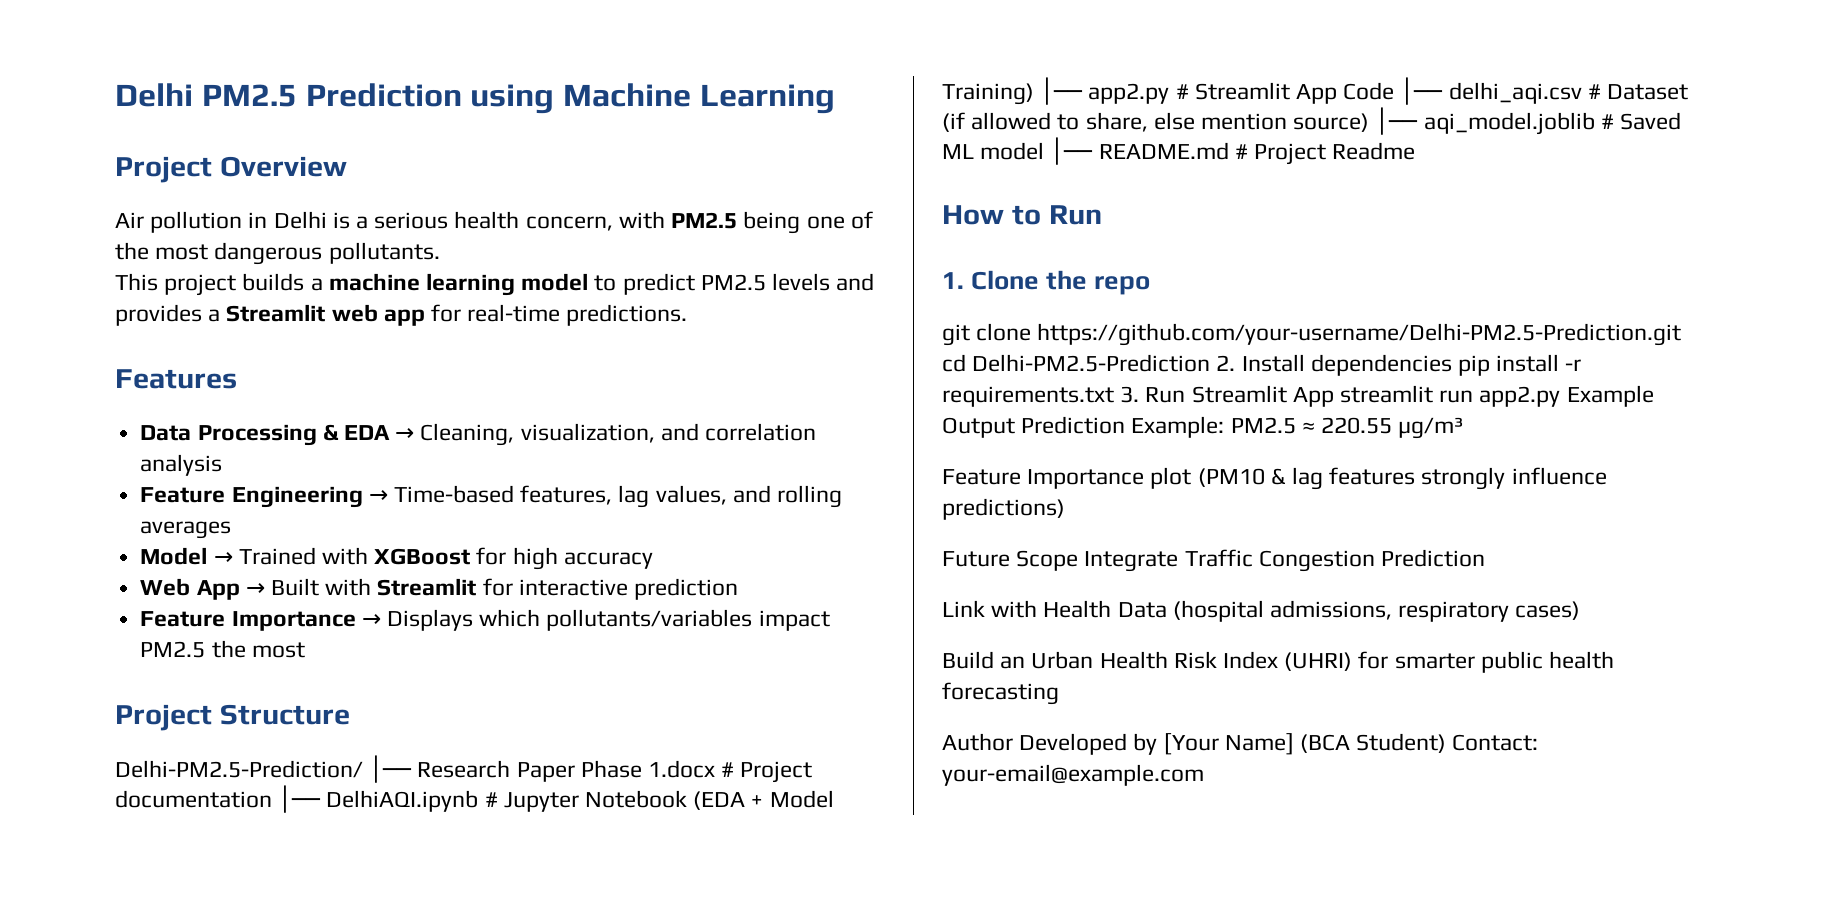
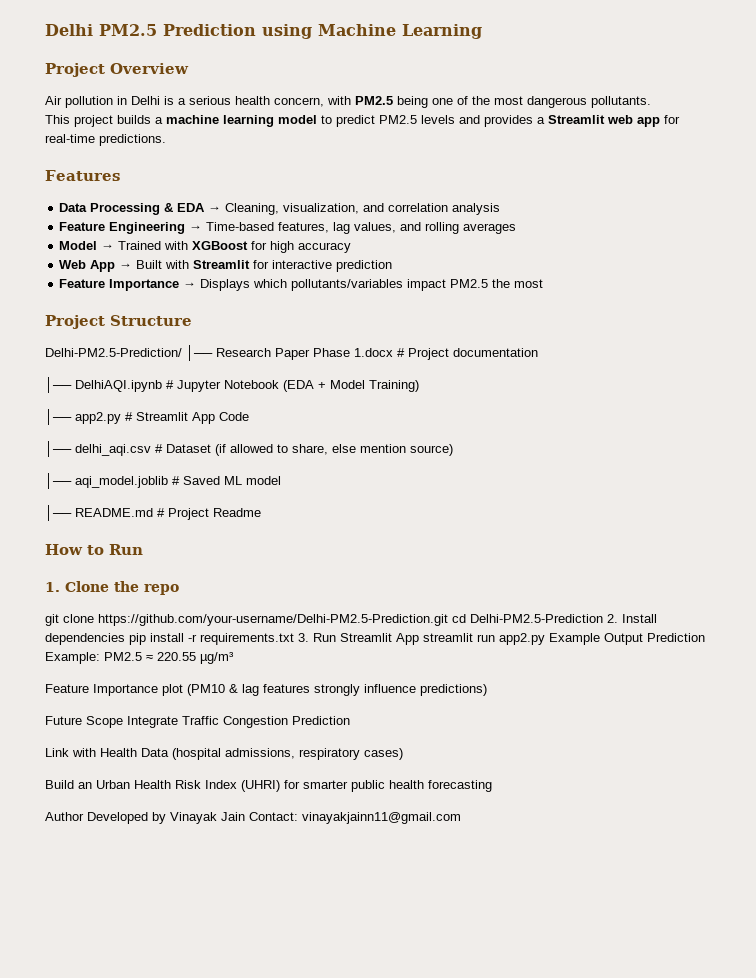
- Delhi-PM2.5-Prediction/ │── Research Paper Phase 1.docx # Project documentation │── DelhiAQI.ipynb # Jupyter Notebook (EDA + Model Training) │── app2.py # Streamlit App Code │── delhi_aqi.csv # Dataset (if allowed to share, else mention source) │── aqi_model.joblib # Saved ML model │── README.md # Project Readme
+ Delhi-PM2.5-Prediction/ │── Research Paper Phase 1.docx # Project documentation
+ │── DelhiAQI.ipynb # Jupyter Notebook (EDA + Model Training)
+ │── app2.py # Streamlit App Code
+ │── delhi_aqi.csv # Dataset (if allowed to share, else mention source)
+ │── aqi_model.joblib # Saved ML model
+ │── README.md # Project Readme
- Author Developed by [Your Name] (BCA Student) Contact: your-email@example.com
+ Author Developed by Vinayak Jain Contact: vinayakjainn11@gmail.com

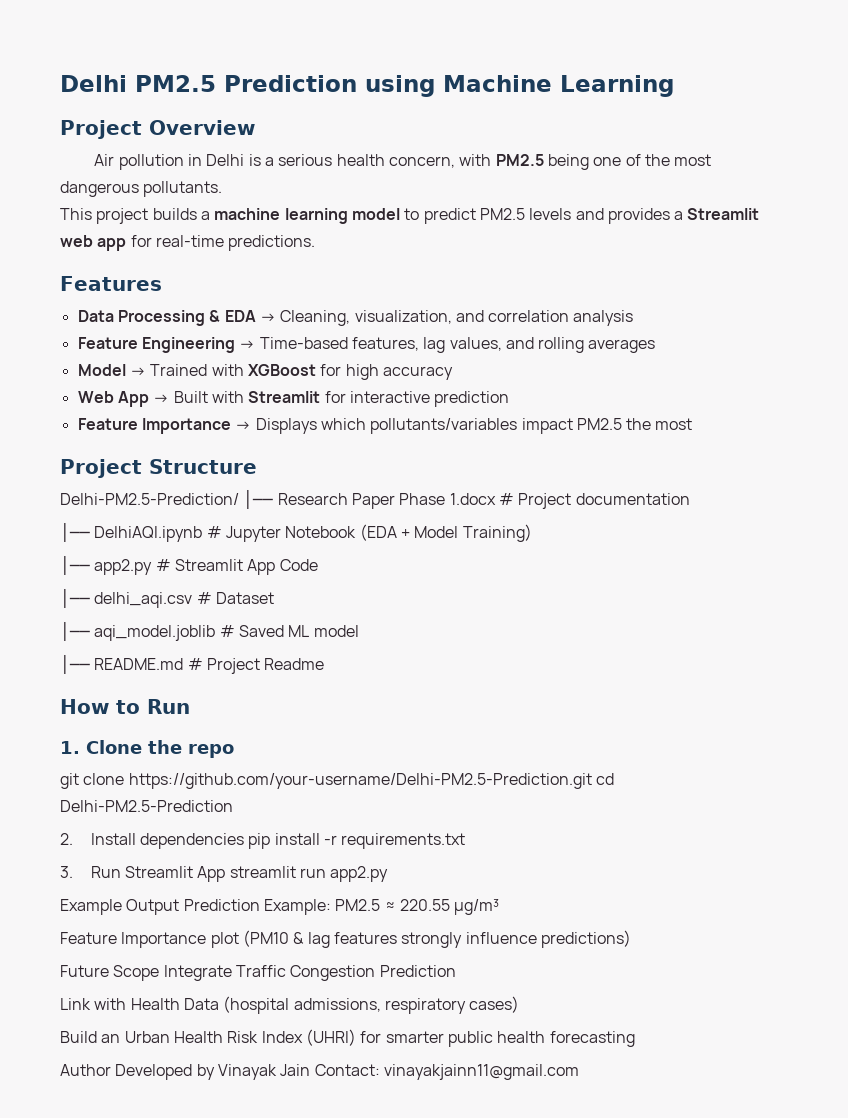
- │── delhi_aqi.csv # Dataset (if allowed to share, else mention source)
+ │── delhi_aqi.csv # Dataset
- git clone https://github.com/your-username/Delhi-PM2.5-Prediction.git cd Delhi-PM2.5-Prediction 2. Install dependencies pip install -r requirements.txt 3. Run Streamlit App streamlit run app2.py Example Output Prediction Example: PM2.5 ≈ 220.55 µg/m³
+ git clone https://github.com/your-username/Delhi-PM2.5-Prediction.git cd Delhi-PM2.5-Prediction
+ 2. Install dependencies pip install -r requirements.txt
+ 3. Run Streamlit App streamlit run app2.py
+ Example Output Prediction Example: PM2.5 ≈ 220.55 µg/m³

